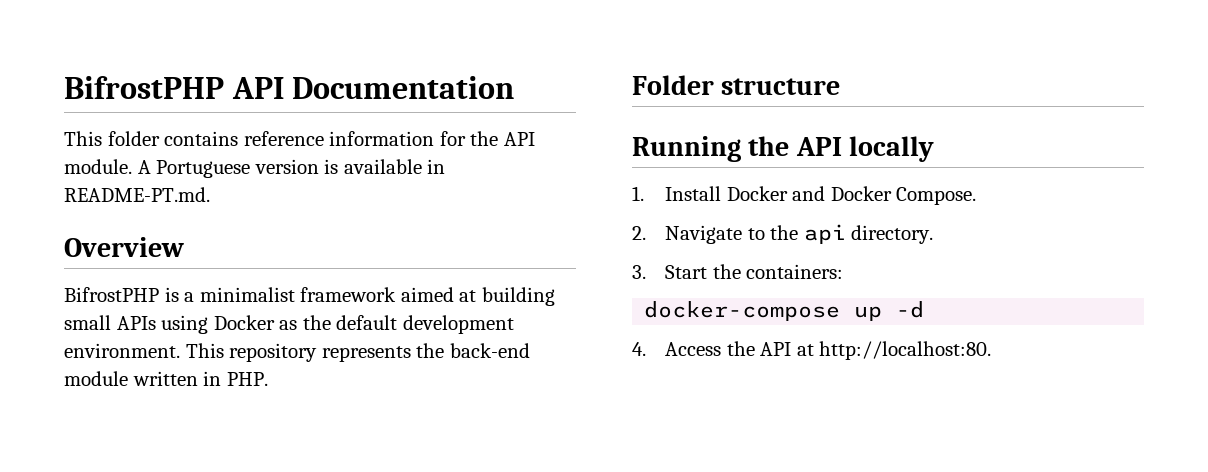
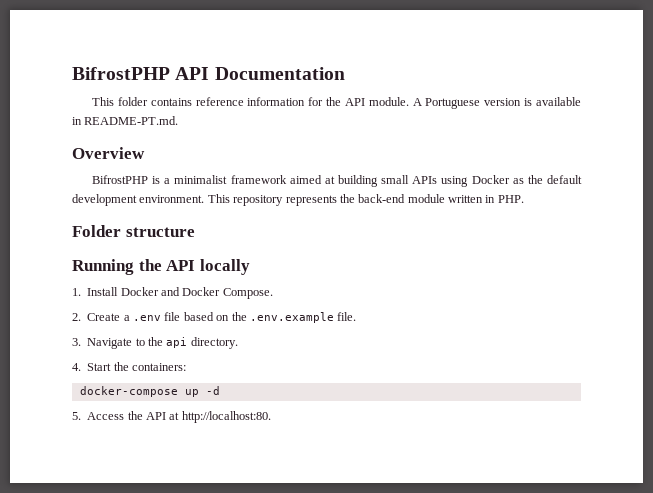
- 2. Navigate to the api directory.
+ 2. Create a .env file based on the .env.example file.
+ 3. Navigate to the api directory.
- 3. Start the containers:
+ 4. Start the containers:
- 4. Access the API at http://localhost:80.
+ 5. Access the API at http://localhost:80.

